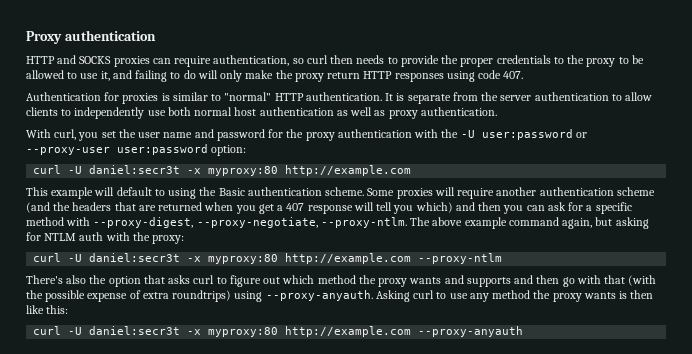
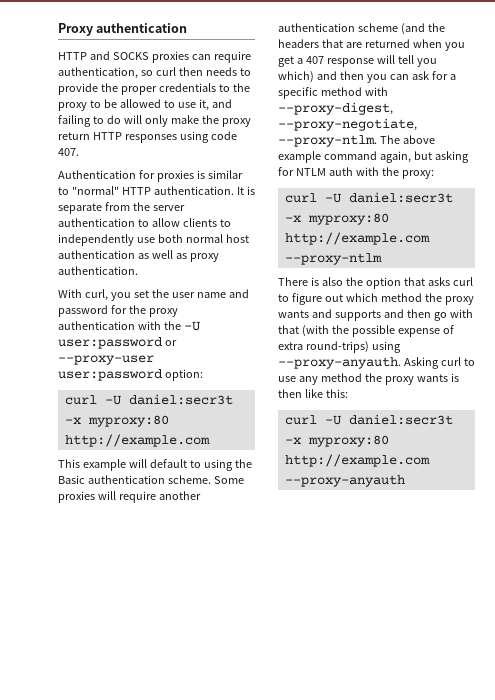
- There's also the option that asks curl to figure out which method the proxy wants and supports and then go with that (with the possible expense of extra roundtrips) using --proxy-anyauth.
+ There is also the option that asks curl to figure out which method the proxy wants and supports and then go with that (with the possible expense of extra round-trips) using --proxy-anyauth.

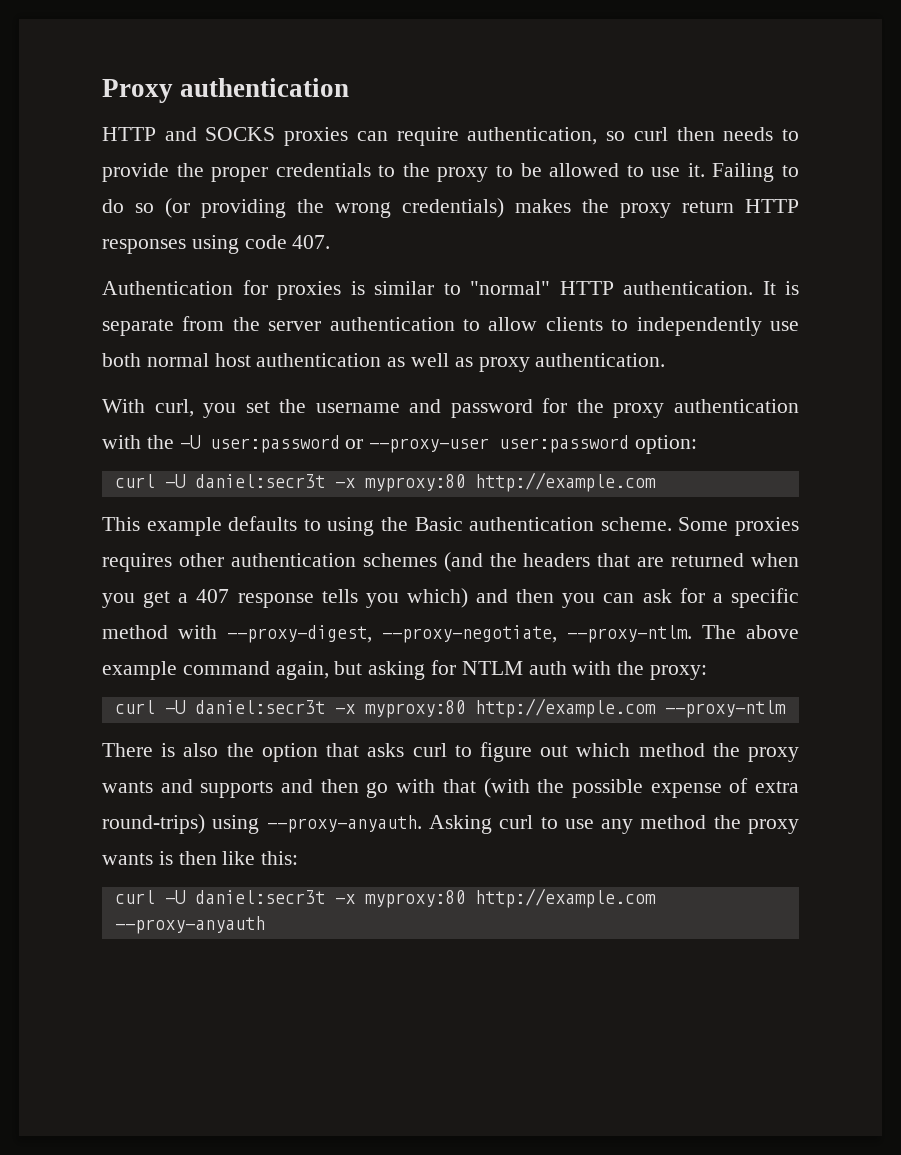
- HTTP and SOCKS proxies can require authentication, so curl then needs to provide the proper credentials to the proxy to be allowed to use it, and failing to do will only make the proxy return HTTP responses using code 407.
+ HTTP and SOCKS proxies can require authentication, so curl then needs to provide the proper credentials to the proxy to be allowed to use it. Failing to do so (or providing the wrong credentials) makes the proxy return HTTP responses using code 407.
- With curl, you set the user name and password for the proxy authentication with the -U user:password or --proxy-user user:password option:
+ With curl, you set the username and password for the proxy authentication with the -U user:password or --proxy-user user:password option:
- This example will default to using the Basic authentication scheme.
+ This example defaults to using the Basic authentication scheme.
- Some proxies will require another authentication scheme (and the headers that are returned when you get a 407 response will tell you which) and then you can ask for a specific method with --proxy-digest, --proxy-negotiate, --proxy-ntlm.
+ Some proxies requires other authentication schemes (and the headers that are returned when you get a 407 response tells you which) and then you can ask for a specific method with --proxy-digest, --proxy-negotiate, --proxy-ntlm.

